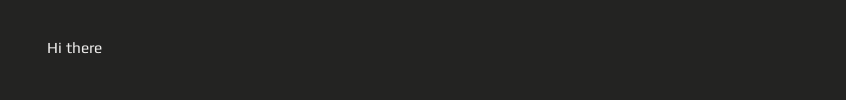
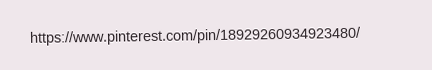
- Hi there
+ https://www.pinterest.com/pin/18929260934923480/

